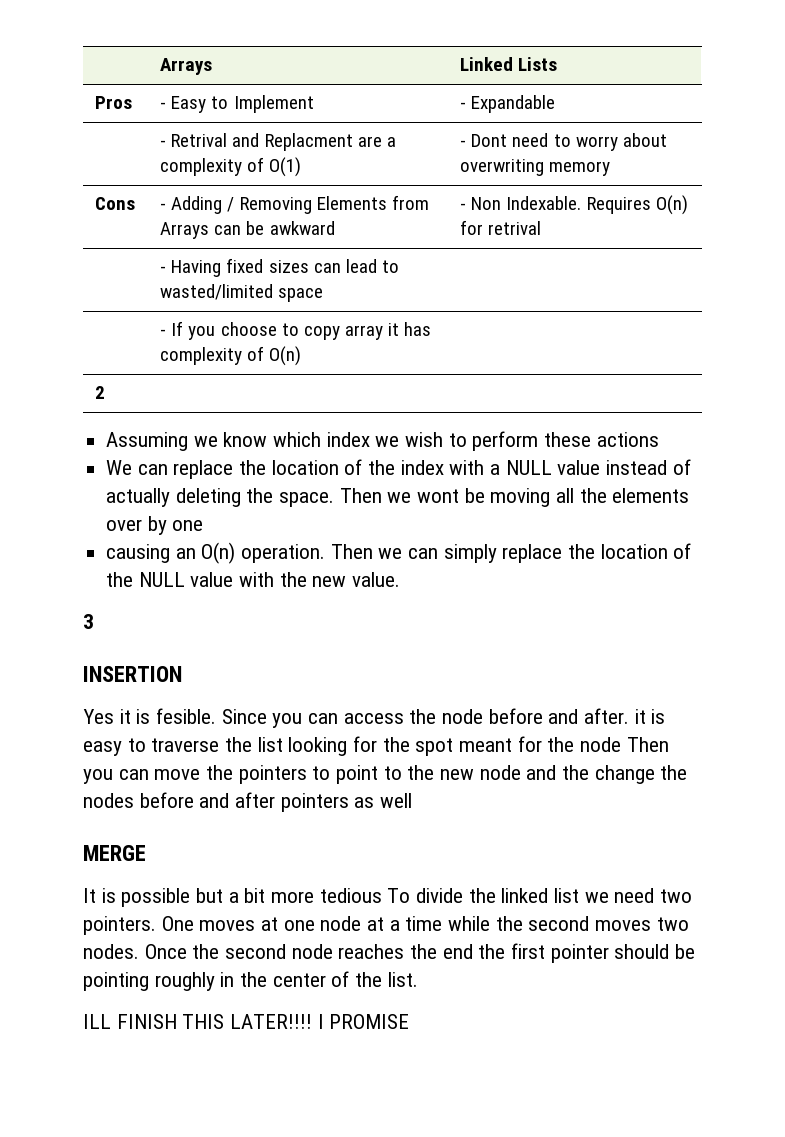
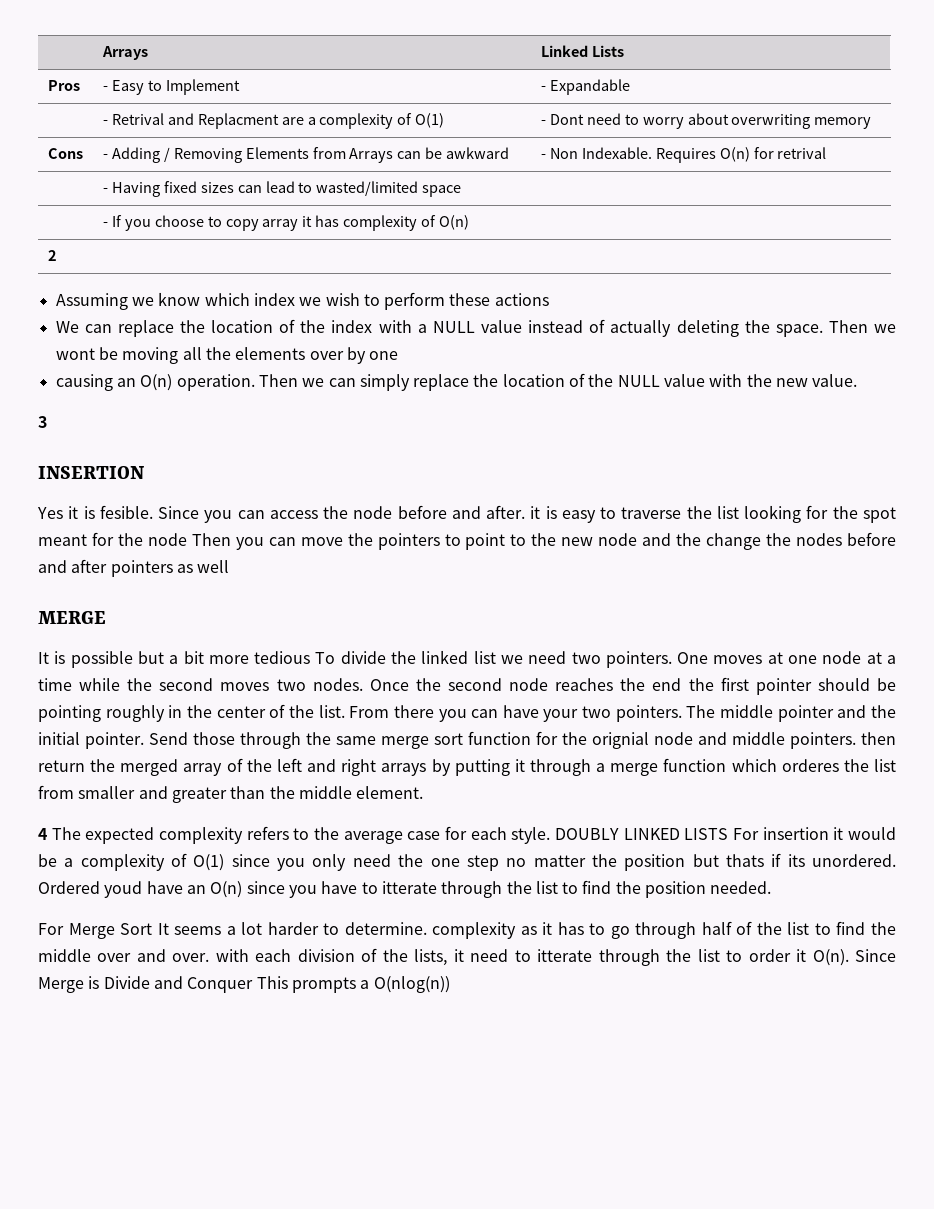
- Once the second node reaches the end the first pointer should be pointing roughly in the center of the list.
- ILL FINISH THIS LATER!!!! I PROMISE
+ Once the second node reaches the end the first pointer should be pointing roughly in the center of the list. From there you can have your two pointers. The middle pointer and the initial pointer. Send those through the same merge sort function for the orignial node and middle pointers. then return the merged array of the left and right arrays by putting it through a merge function which orderes the list from smaller and greater than the middle element.
+ 4 The expected complexity refers to the average case for each style. DOUBLY LINKED LISTS For insertion it would be a complexity of O(1) since you only need the one step no matter the position but thats if its unordered. Ordered youd have an O(n) since you have to itterate through the list to find the position needed.
+ For Merge Sort It seems a lot harder to determine. complexity as it has to go through half of the list to find the middle over and over. with each division of the lists, it need to itterate through the list to order it O(n). Since Merge is Divide and Conquer This prompts a O(nlog(n))

